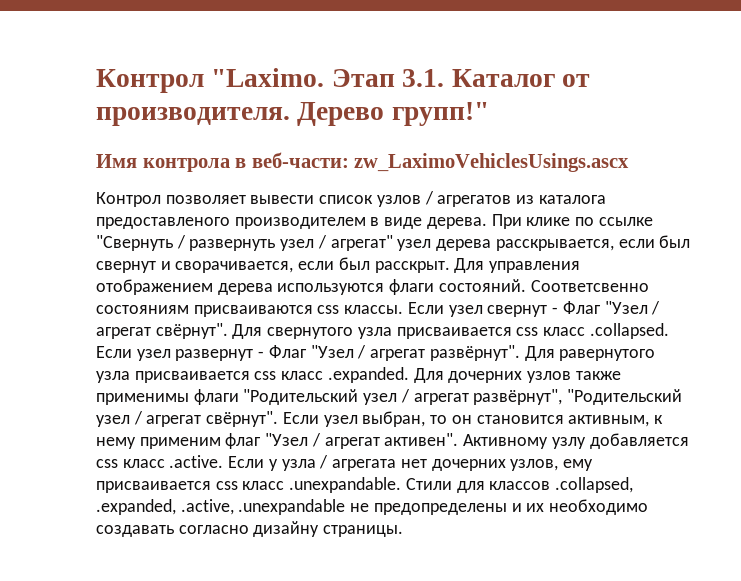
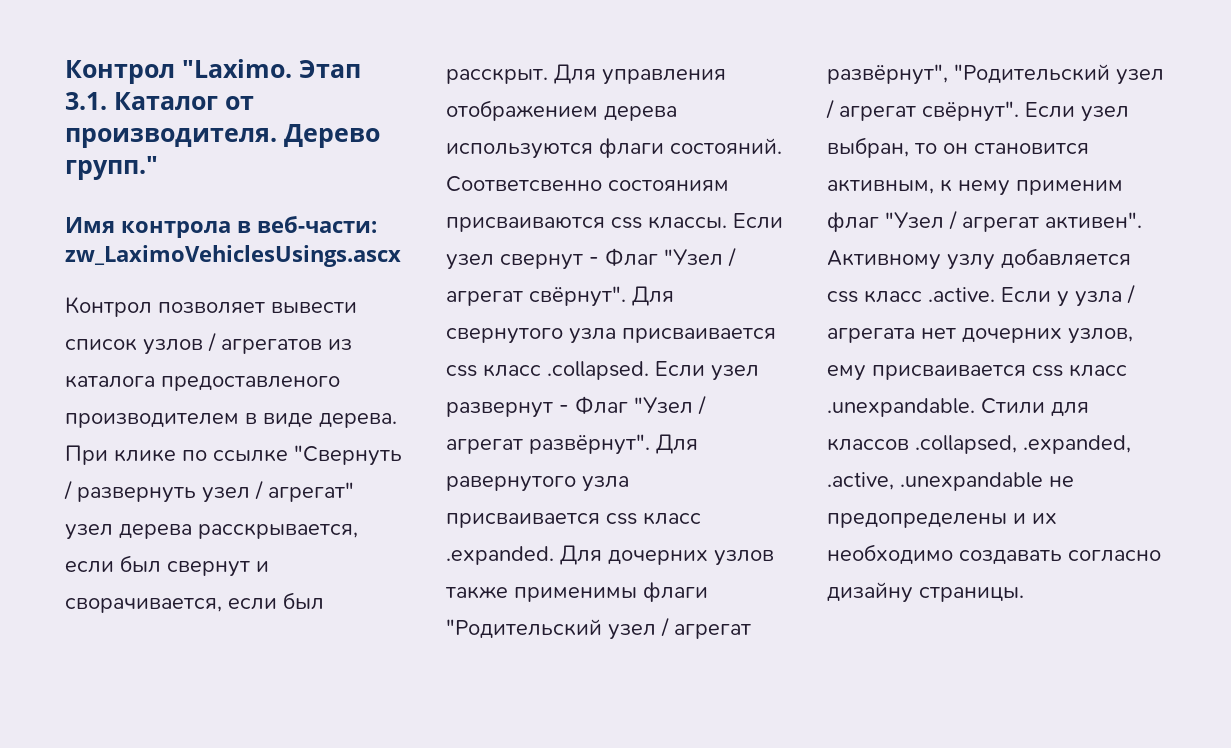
- Дерево групп!"
+ Дерево групп."

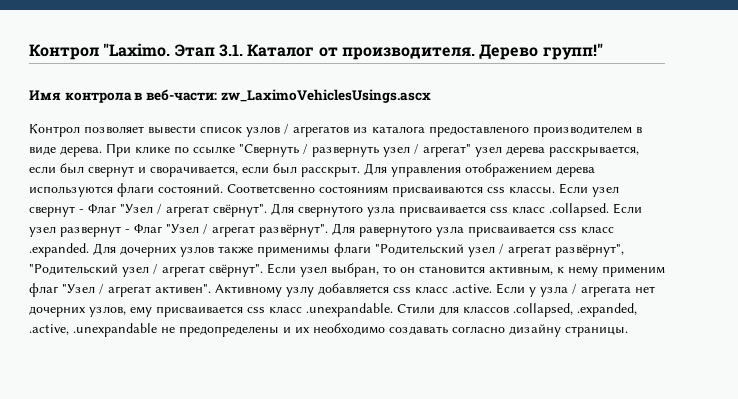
- Дерево групп."
+ Дерево групп!"

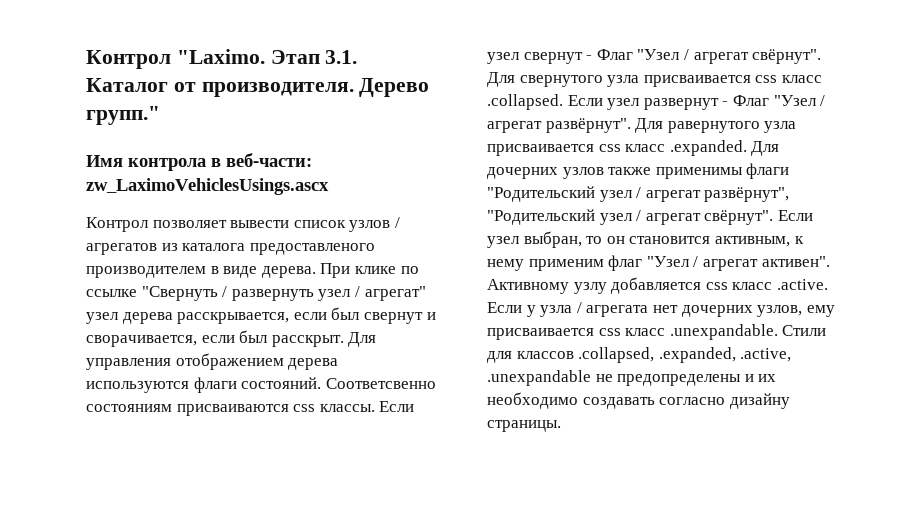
- Дерево групп!"
+ Дерево групп."

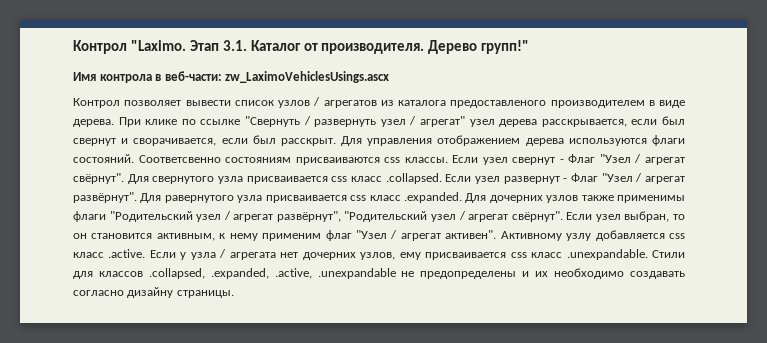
- Дерево групп."
+ Дерево групп!"

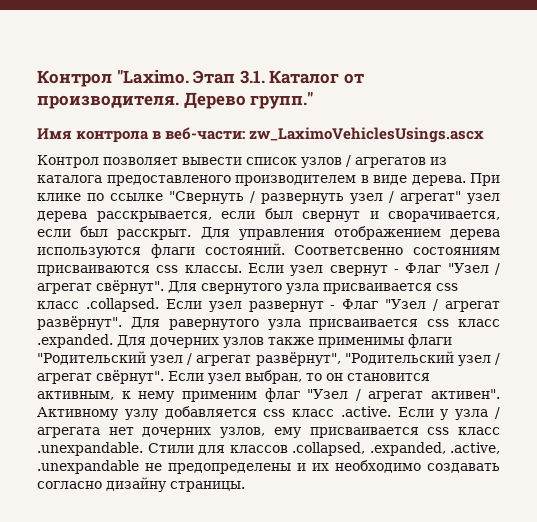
- Дерево групп!"
+ Дерево групп."

